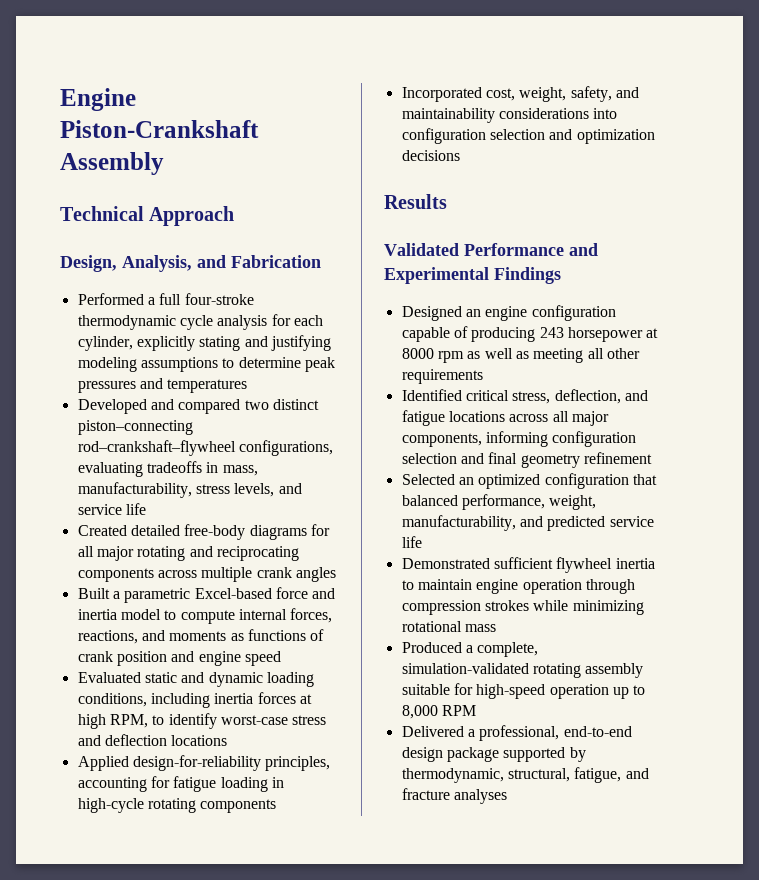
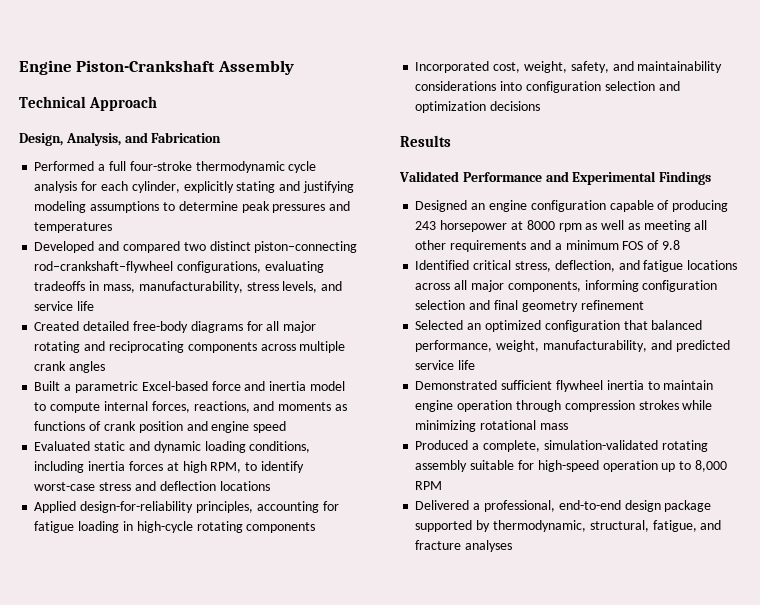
- Designed an engine configuration capable of producing 243 horsepower at 8000 rpm as well as meeting all other requirements
+ Designed an engine configuration capable of producing 243 horsepower at 8000 rpm as well as meeting all other requirements and a minimum FOS of 9.8

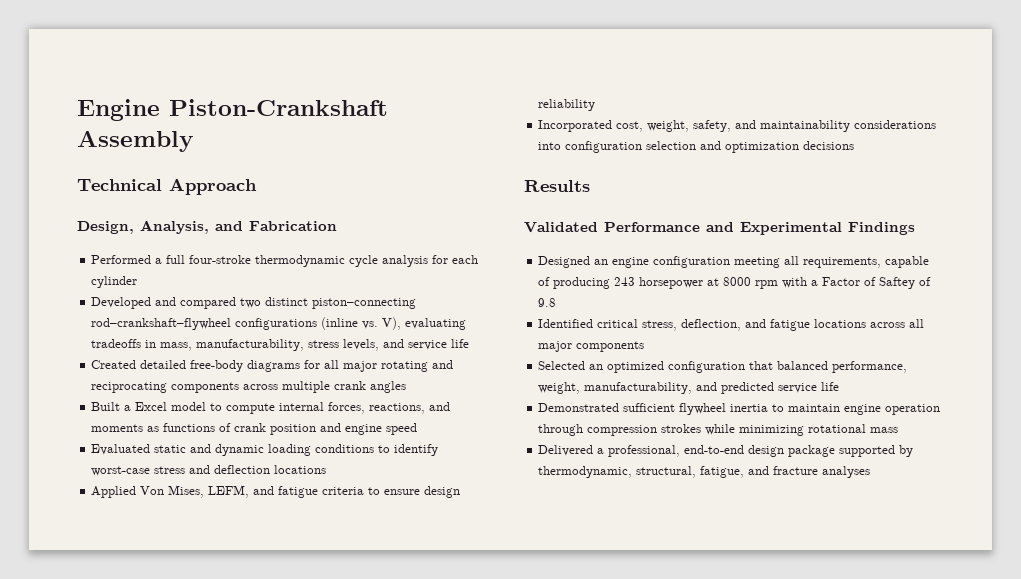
- Performed a full four-stroke thermodynamic cycle analysis for each cylinder, explicitly stating and justifying modeling assumptions to determine peak pressures and temperatures
+ Performed a full four-stroke thermodynamic cycle analysis for each cylinder
- Developed and compared two distinct piston–connecting rod–crankshaft–flywheel configurations, evaluating tradeoffs in mass, manufacturability, stress levels, and service life
+ Developed and compared two distinct piston–connecting rod–crankshaft–flywheel configurations (inline vs. V), evaluating tradeoffs in mass, manufacturability, stress levels, and service life
- Built a parametric Excel-based force and inertia model to compute internal forces, reactions, and moments as functions of crank position and engine speed
+ Built a Excel model to compute internal forces, reactions, and moments as functions of crank position and engine speed
- Evaluated static and dynamic loading conditions, including inertia forces at high RPM, to identify worst-case stress and deflection locations
+ Evaluated static and dynamic loading conditions to identify worst-case stress and deflection locations
- Applied design-for-reliability principles, accounting for fatigue loading in high-cycle rotating components
+ Applied Von Mises, LEFM, and fatigue criteria to ensure design reliability
- Designed an engine configuration capable of producing 243 horsepower at 8000 rpm as well as meeting all other requirements and a minimum FOS of 9.8
+ Designed an engine configuration meeting all requirements, capable of producing 243 horsepower at 8000 rpm with a Factor of Saftey of 9.8
- Identified critical stress, deflection, and fatigue locations across all major components, informing configuration selection and final geometry refinement
+ Identified critical stress, deflection, and fatigue locations across all major components
- Produced a complete, simulation-validated rotating assembly suitable for high-speed operation up to 8,000 RPM

